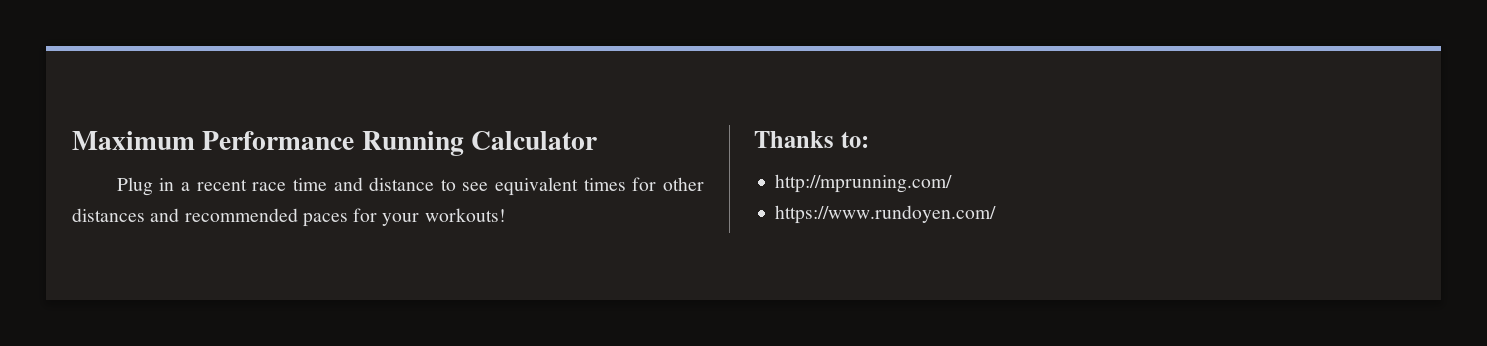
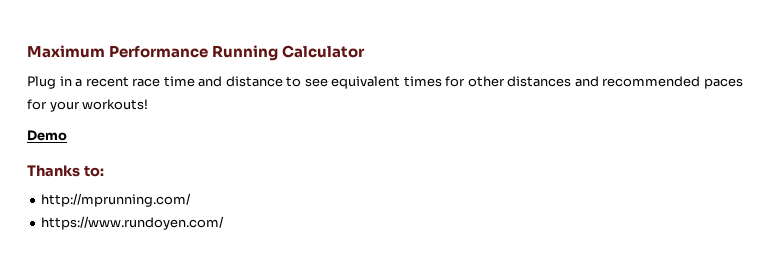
+ Demo

